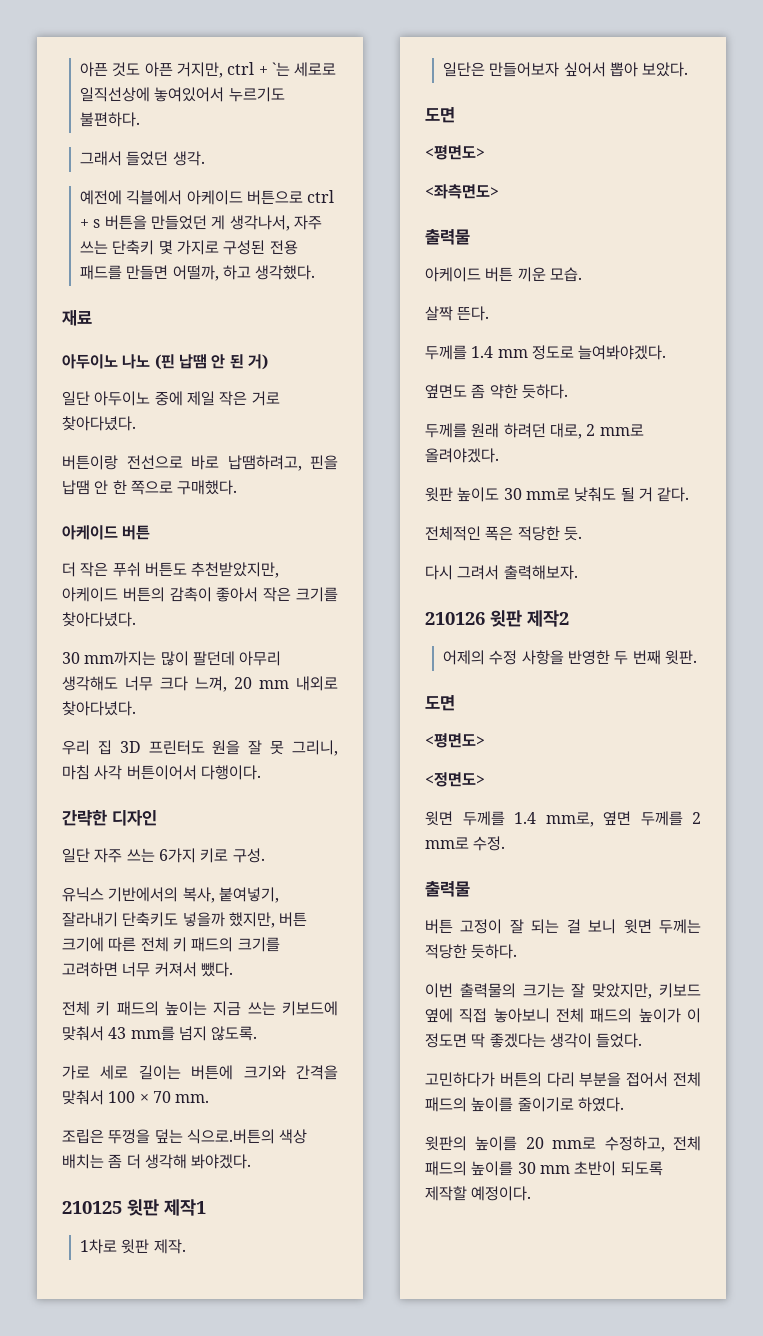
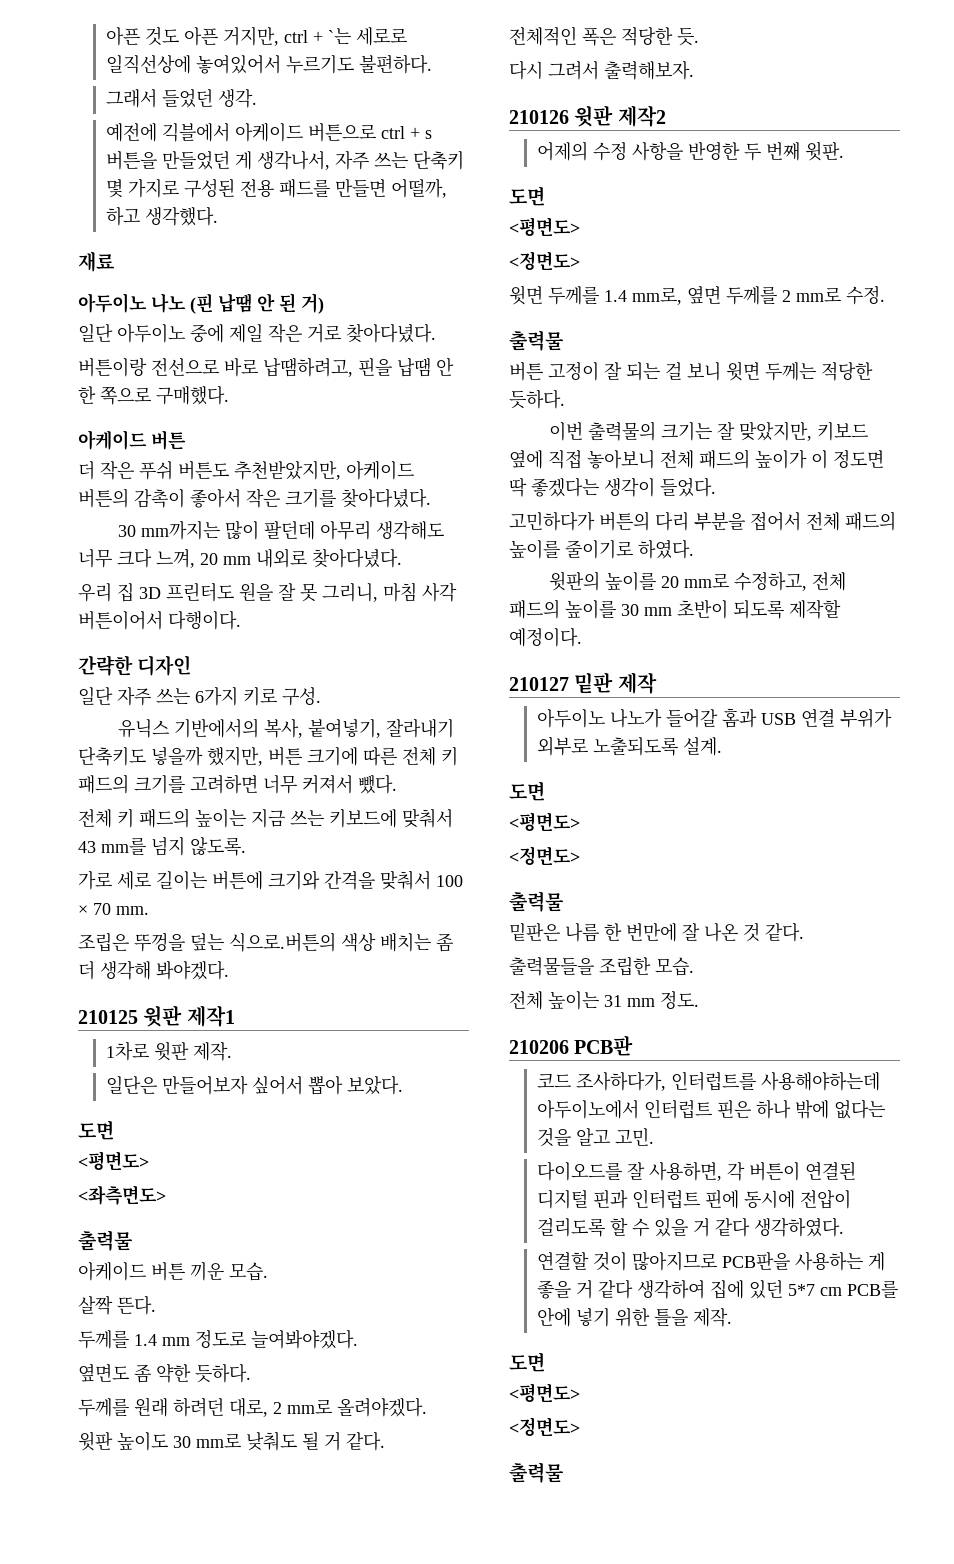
+ 210127 밑판 제작
+ 아두이노 나노가 들어갈 홈과 USB 연결 부위가 외부로 노출되도록 설계.
+ 도면
+ <평면도>
+ <정면도>
+ 출력물
+ 밑판은 나름 한 번만에 잘 나온 것 같다.
+ 출력물들을 조립한 모습.
+ 전체 높이는 31 mm 정도.
+ 210206 PCB판
+ 코드 조사하다가, 인터럽트를 사용해야하는데 아두이노에서 인터럽트 핀은 하나 밖에 없다는 것을 알고 고민.
+ 다이오드를 잘 사용하면, 각 버튼이 연결된 디지털 핀과 인터럽트 핀에 동시에 전압이 걸리도록 할 수 있을 거 같다 생각하였다.
+ 연결할 것이 많아지므로 PCB판을 사용하는 게 좋을 거 같다 생각하여 집에 있던 5*7 cm PCB를 안에 넣기 위한 틀을 제작.
+ 도면
+ <평면도>
+ <정면도>
+ 출력물

